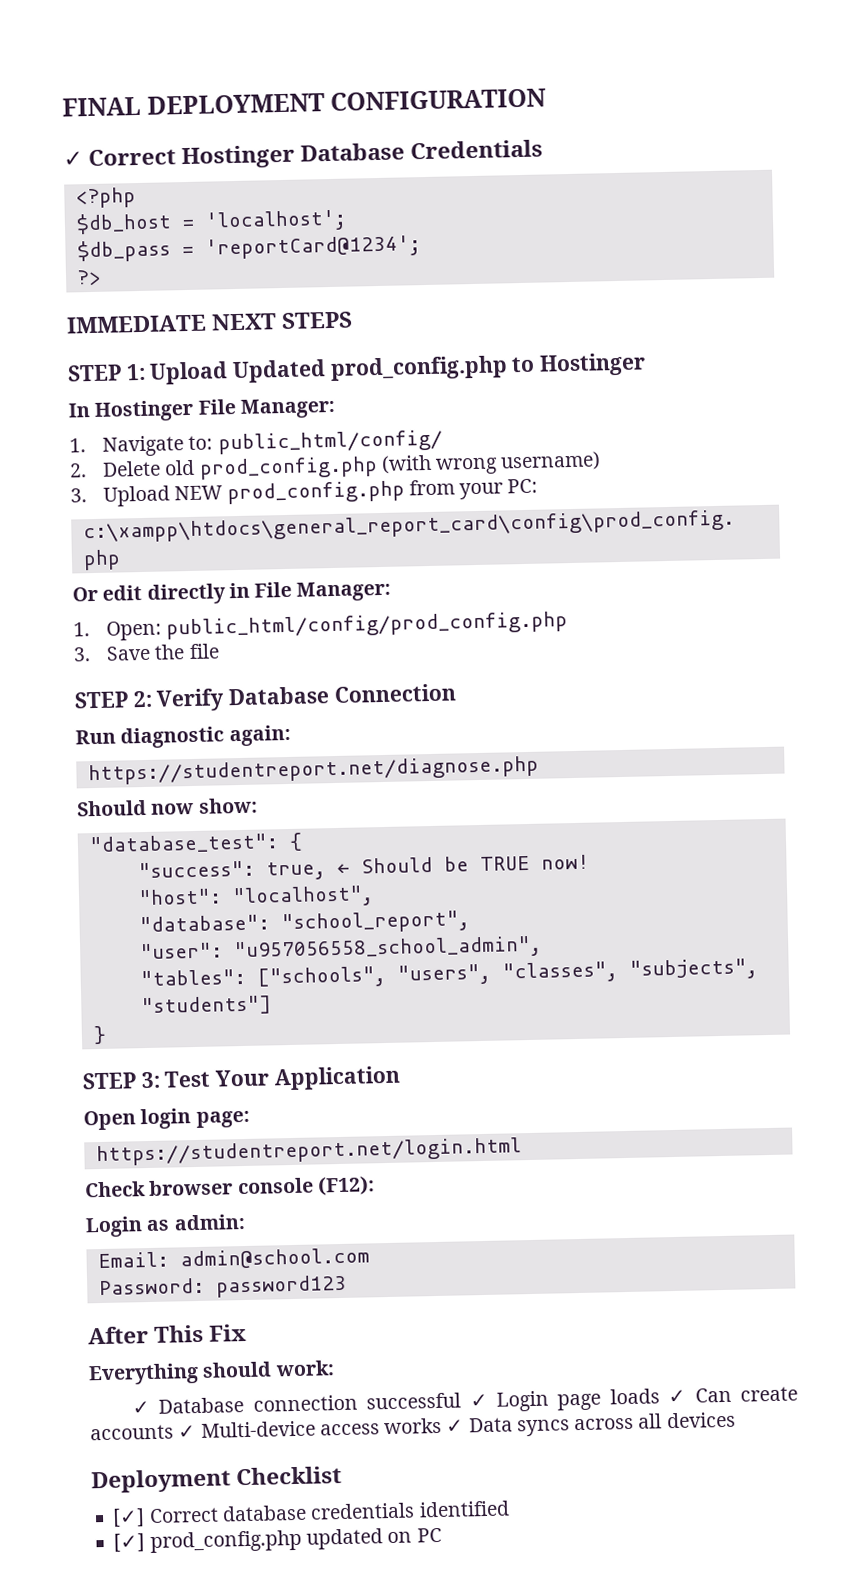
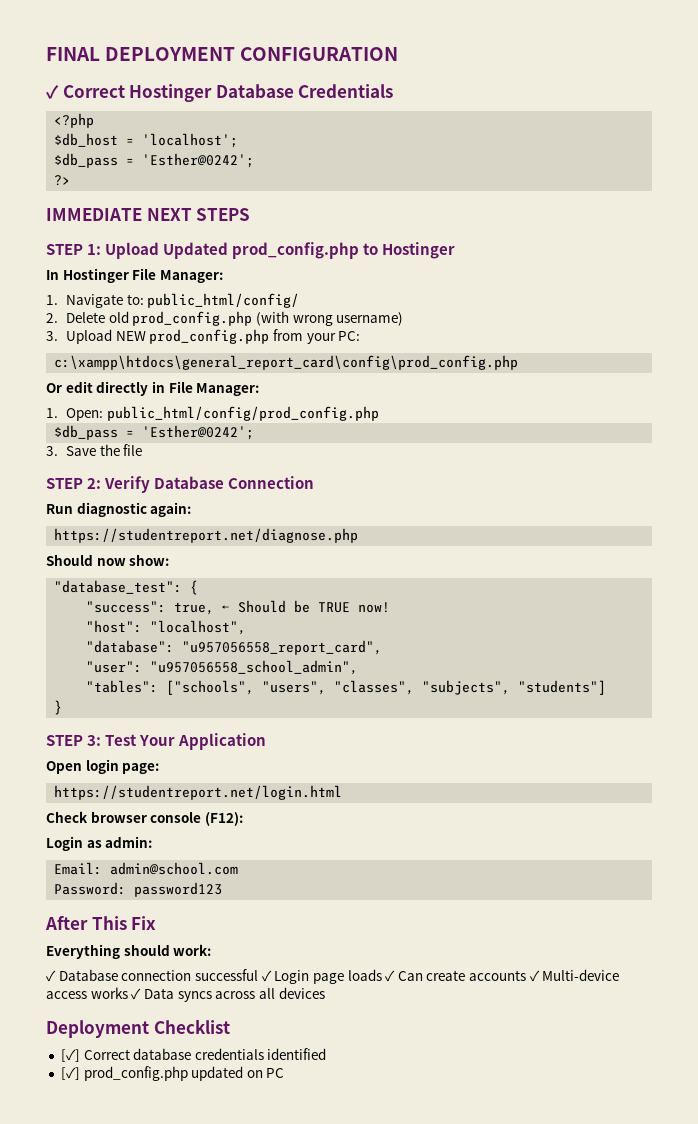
  $db_host = 'localhost';
- $db_pass = 'reportCard@1234';
+ $db_pass = 'Esther@0242';
  1. Open: public_html/config/prod_config.php
+ $db_pass = 'Esther@0242';
- "database": "school_report",
+ "database": "u957056558_report_card",

